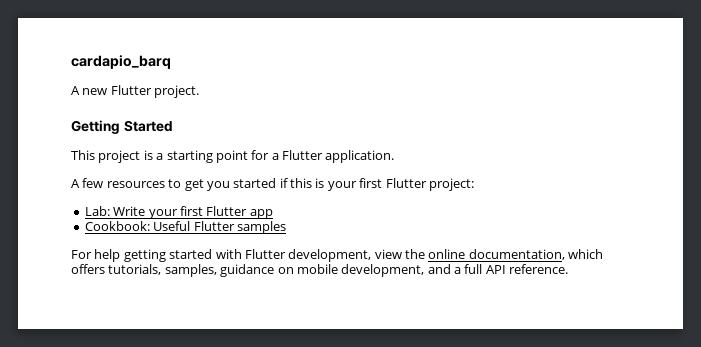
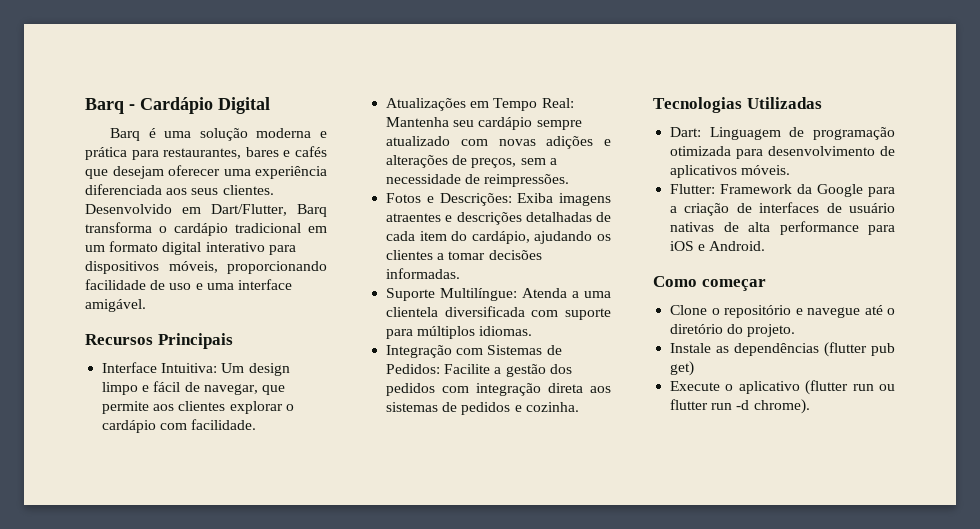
- cardapio_barq
- A new Flutter project.
- Getting Started
- This project is a starting point for a Flutter application.
- A few resources to get you started if this is your first Flutter project:
- Lab: Write your first Flutter app
- Cookbook: Useful Flutter samples
- For help getting started with Flutter development, view the online documentation, which offers tutorials, samples, guidance on mobile development, and a full API reference.
+ Barq - Cardápio Digital
+ Barq é uma solução moderna e prática para restaurantes, bares e cafés que desejam oferecer uma experiência diferenciada aos seus clientes. Desenvolvido em Dart/Flutter, Barq transforma o cardápio tradicional em um formato digital interativo para dispositivos móveis, proporcionando facilidade de uso e uma interface amigável.
+ Recursos Principais
+ Interface Intuitiva: Um design limpo e fácil de navegar, que permite aos clientes explorar o cardápio com facilidade.
+ Atualizações em Tempo Real: Mantenha seu cardápio sempre atualizado com novas adições e alterações de preços, sem a necessidade de reimpressões.
+ Fotos e Descrições: Exiba imagens atraentes e descrições detalhadas de cada item do cardápio, ajudando os clientes a tomar decisões informadas.
+ Suporte Multilíngue: Atenda a uma clientela diversificada com suporte para múltiplos idiomas.
+ Integração com Sistemas de Pedidos: Facilite a gestão dos pedidos com integração direta aos sistemas de pedidos e cozinha.
+ Tecnologias Utilizadas
+ Dart: Linguagem de programação otimizada para desenvolvimento de aplicativos móveis.
+ Flutter: Framework da Google para a criação de interfaces de usuário nativas de alta performance para iOS e Android.
+ Como começar
+ Clone o repositório e navegue até o diretório do projeto.
+ Instale as dependências (flutter pub get)
+ Execute o aplicativo (flutter run ou flutter run -d chrome).

